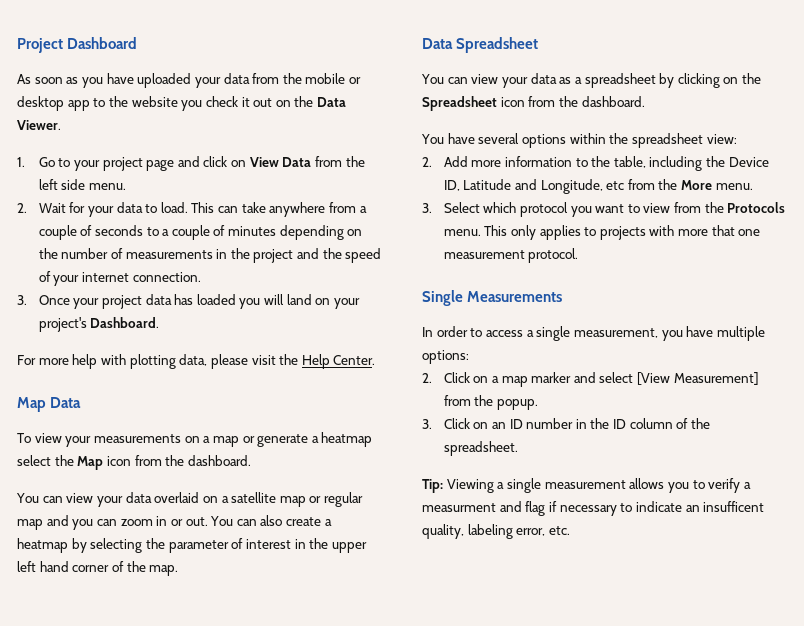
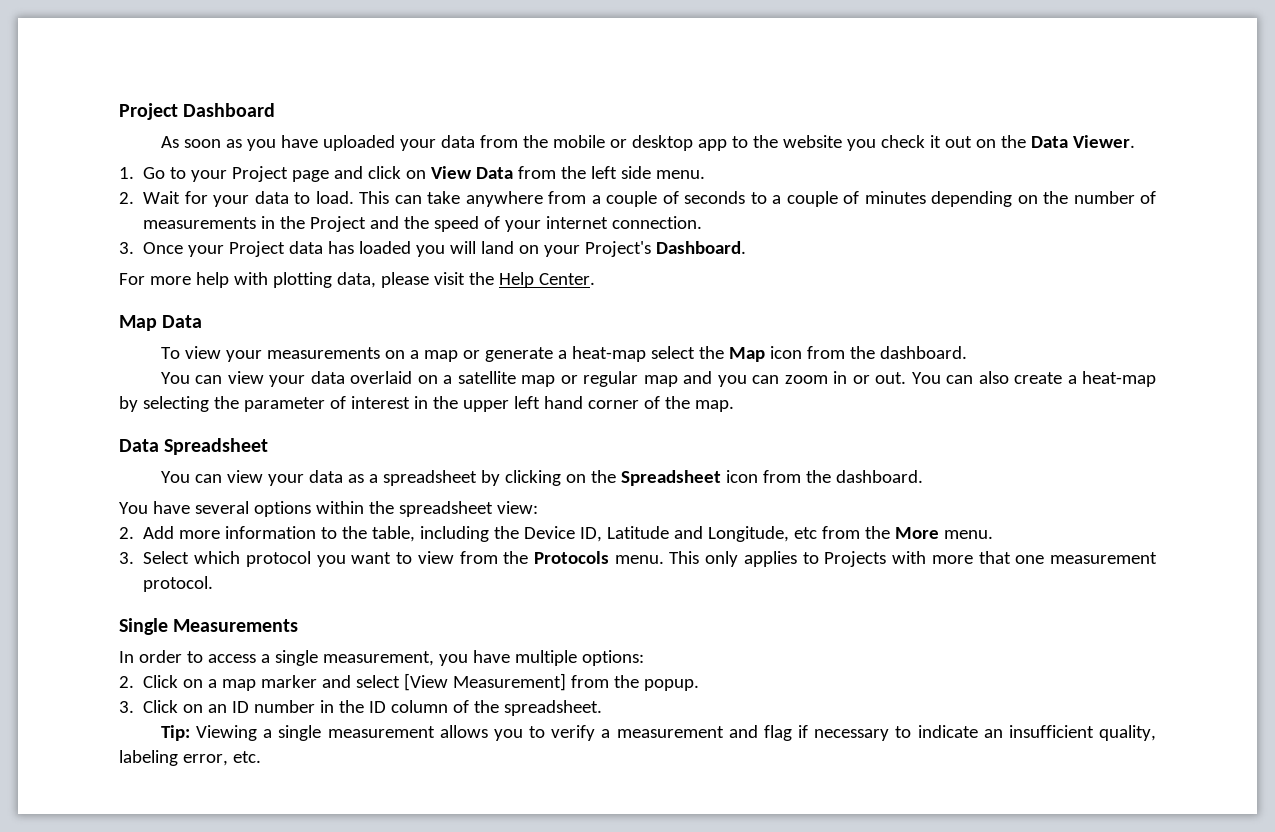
- 1. Go to your project page and click on View Data from the left side menu.
+ 1. Go to your Project page and click on View Data from the left side menu.
- This can take anywhere from a couple of seconds to a couple of minutes depending on the number of measurements in the project and the speed of your internet connection.
+ This can take anywhere from a couple of seconds to a couple of minutes depending on the number of measurements in the Project and the speed of your internet connection.
- 3. Once your project data has loaded you will land on your project's Dashboard.
+ 3. Once your Project data has loaded you will land on your Project's Dashboard.
- To view your measurements on a map or generate a heatmap select the Map icon from the dashboard.
+ To view your measurements on a map or generate a heat-map select the Map icon from the dashboard.
- You can also create a heatmap by selecting the parameter of interest in the upper left hand corner of the map.
+ You can also create a heat-map by selecting the parameter of interest in the upper left hand corner of the map.
- This only applies to projects with more that one measurement protocol.
+ This only applies to Projects with more that one measurement protocol.
- Tip: Viewing a single measurement allows you to verify a measurment and flag if necessary to indicate an insufficent quality, labeling error, etc.
+ Tip: Viewing a single measurement allows you to verify a measurement and flag if necessary to indicate an insufficient quality, labeling error, etc.

